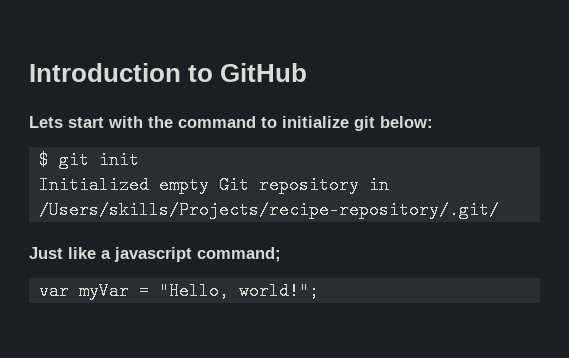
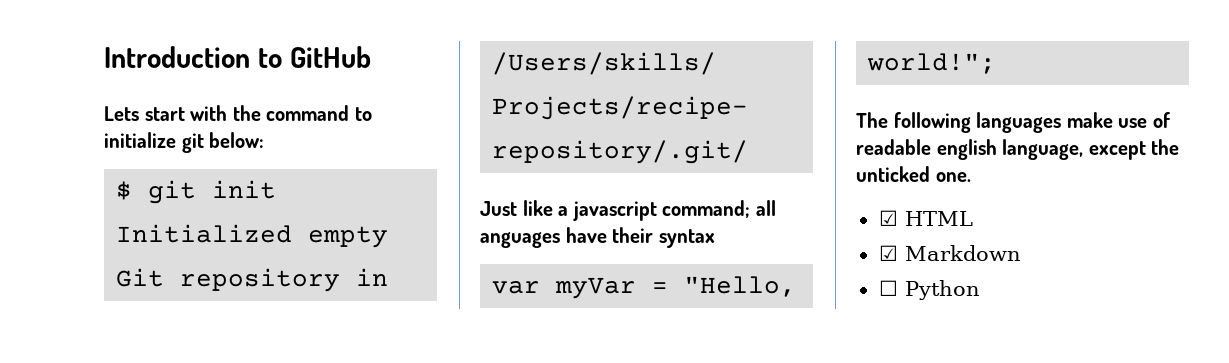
- Just like a javascript command;
+ Just like a javascript command; all anguages have their syntax
+ The following languages make use of readable english language, except the unticked one.
+ ☑ HTML
+ ☑ Markdown
+ ☐ Python

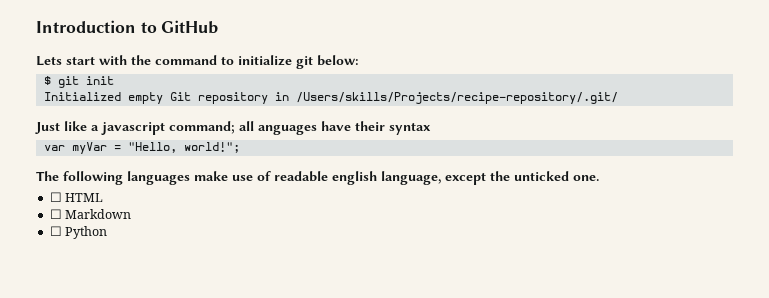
- ☑ HTML
+ ☐ HTML
- ☑ Markdown
+ ☐ Markdown

